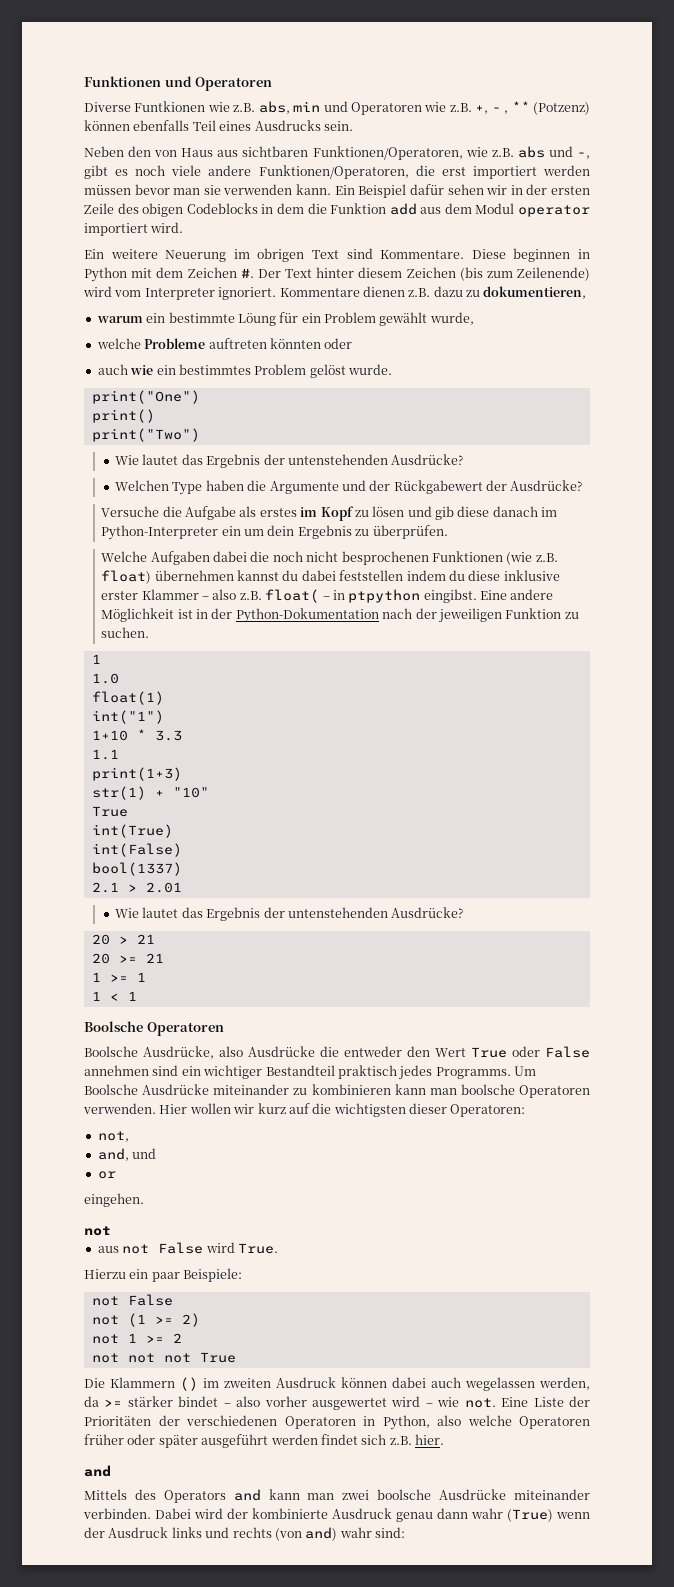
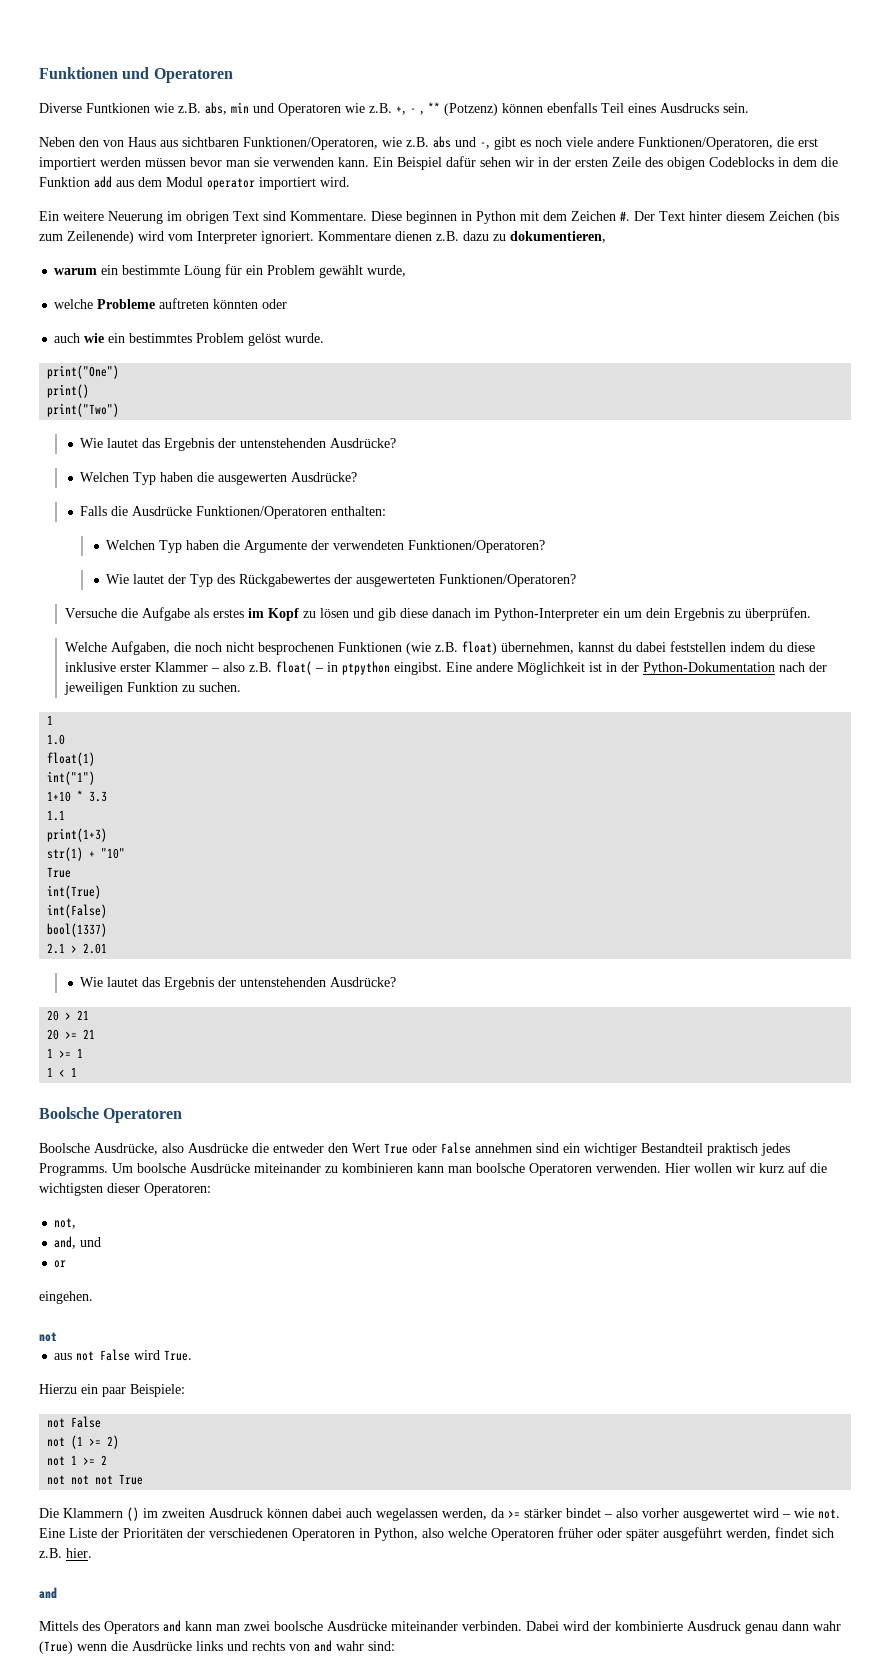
- Welchen Type haben die Argumente und der Rückgabewert der Ausdrücke?
+ Welchen Typ haben die ausgewerten Ausdrücke?
+ Falls die Ausdrücke Funktionen/Operatoren enthalten:
+ Welchen Typ haben die Argumente der verwendeten Funktionen/Operatoren?
+ Wie lautet der Typ des Rückgabewertes der ausgewerteten Funktionen/Operatoren?
- Welche Aufgaben dabei die noch nicht besprochenen Funktionen (wie z.B. float) übernehmen kannst du dabei feststellen indem du diese inklusive erster Klammer – also z.B. float( – in ptpython eingibst.
+ Welche Aufgaben, die noch nicht besprochenen Funktionen (wie z.B. float) übernehmen, kannst du dabei feststellen indem du diese inklusive erster Klammer – also z.B. float( – in ptpython eingibst.
- Um Boolsche Ausdrücke miteinander zu kombinieren kann man boolsche Operatoren verwenden.
+ Um boolsche Ausdrücke miteinander zu kombinieren kann man boolsche Operatoren verwenden.
- Eine Liste der Prioritäten der verschiedenen Operatoren in Python, also welche Operatoren früher oder später ausgeführt werden findet sich z.B. hier.
+ Eine Liste der Prioritäten der verschiedenen Operatoren in Python, also welche Operatoren früher oder später ausgeführt werden, findet sich z.B. hier.
- Dabei wird der kombinierte Ausdruck genau dann wahr (True) wenn der Ausdruck links und rechts (von and) wahr sind:
+ Dabei wird der kombinierte Ausdruck genau dann wahr (True) wenn die Ausdrücke links und rechts von and wahr sind:

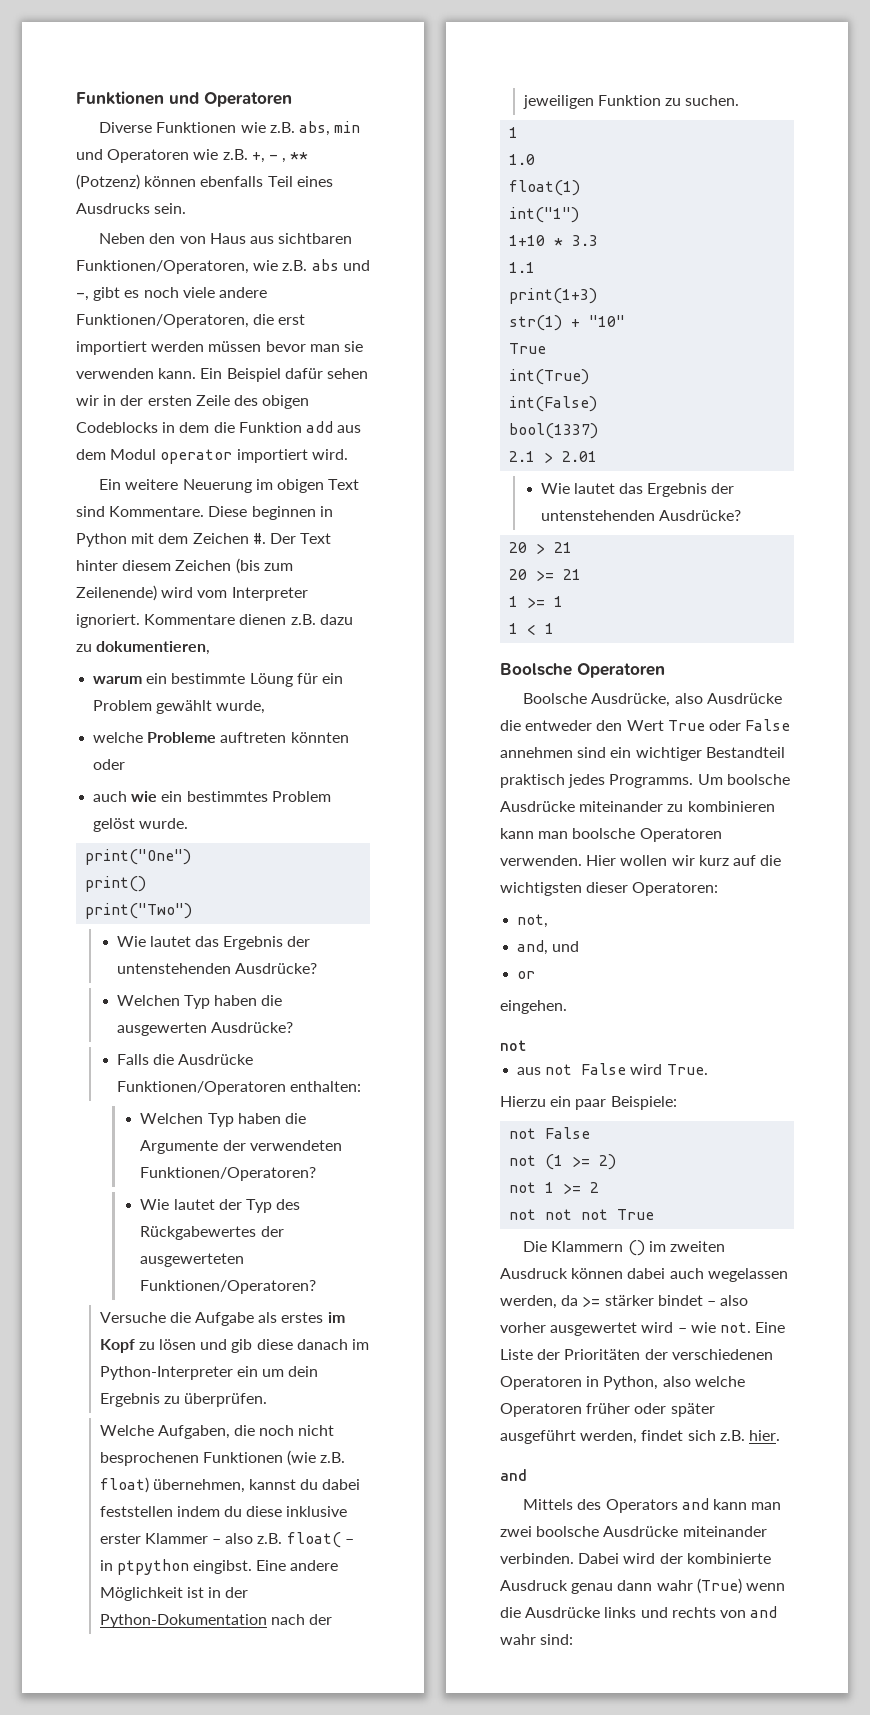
- Diverse Funtkionen wie z.B. abs, min und Operatoren wie z.B. +, - , ** (Potzenz) können ebenfalls Teil eines Ausdrucks sein.
+ Diverse Funktionen wie z.B. abs, min und Operatoren wie z.B. +, - , ** (Potzenz) können ebenfalls Teil eines Ausdrucks sein.
- Ein weitere Neuerung im obrigen Text sind Kommentare.
+ Ein weitere Neuerung im obigen Text sind Kommentare.

